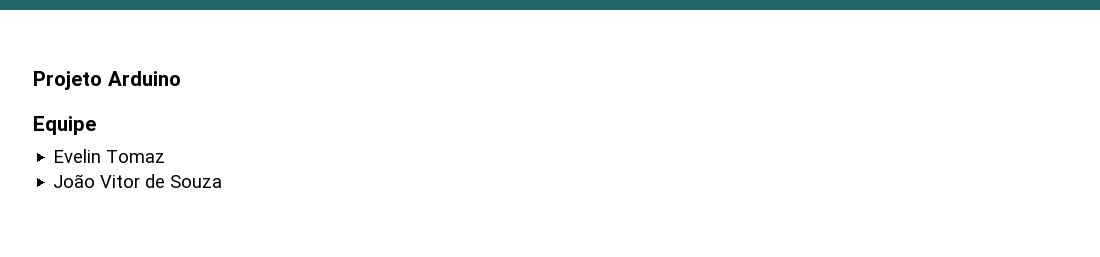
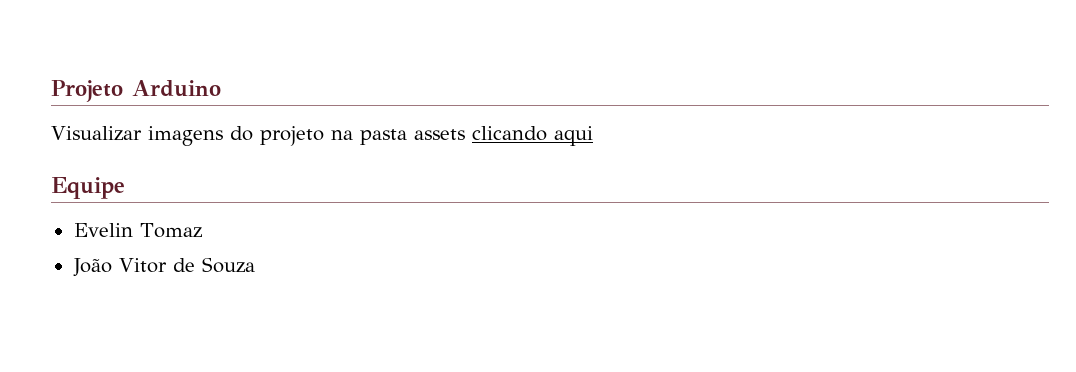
+ Visualizar imagens do projeto na pasta assets clicando aqui

